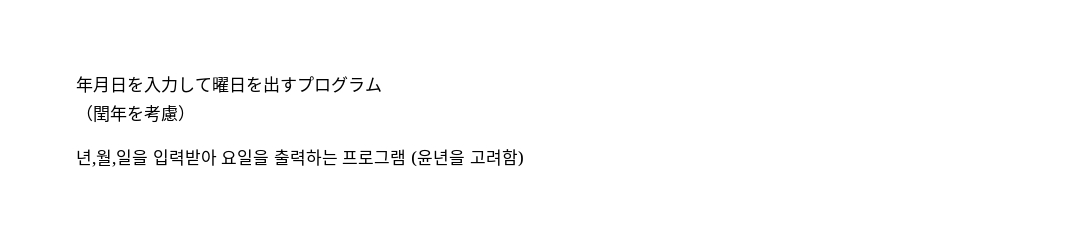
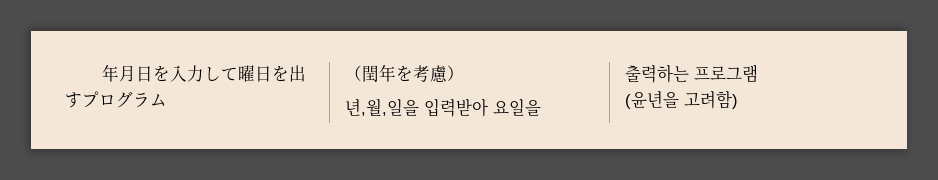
- 년,월,일을 입력받아 요일을 출력하는 프로그램 (윤년을 고려함)
+ 년,월,일을 입력받아 요일을 출력하는 프로그램
+ (윤년을 고려함)

